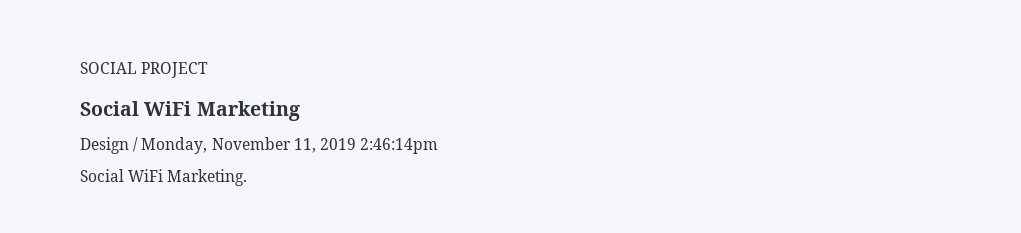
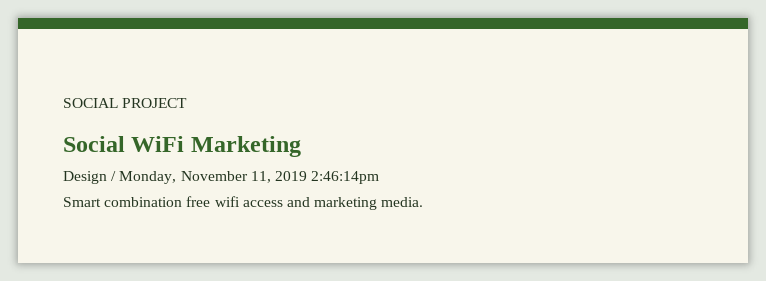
- Social WiFi Marketing.
+ Smart combination free wifi access and marketing media.

